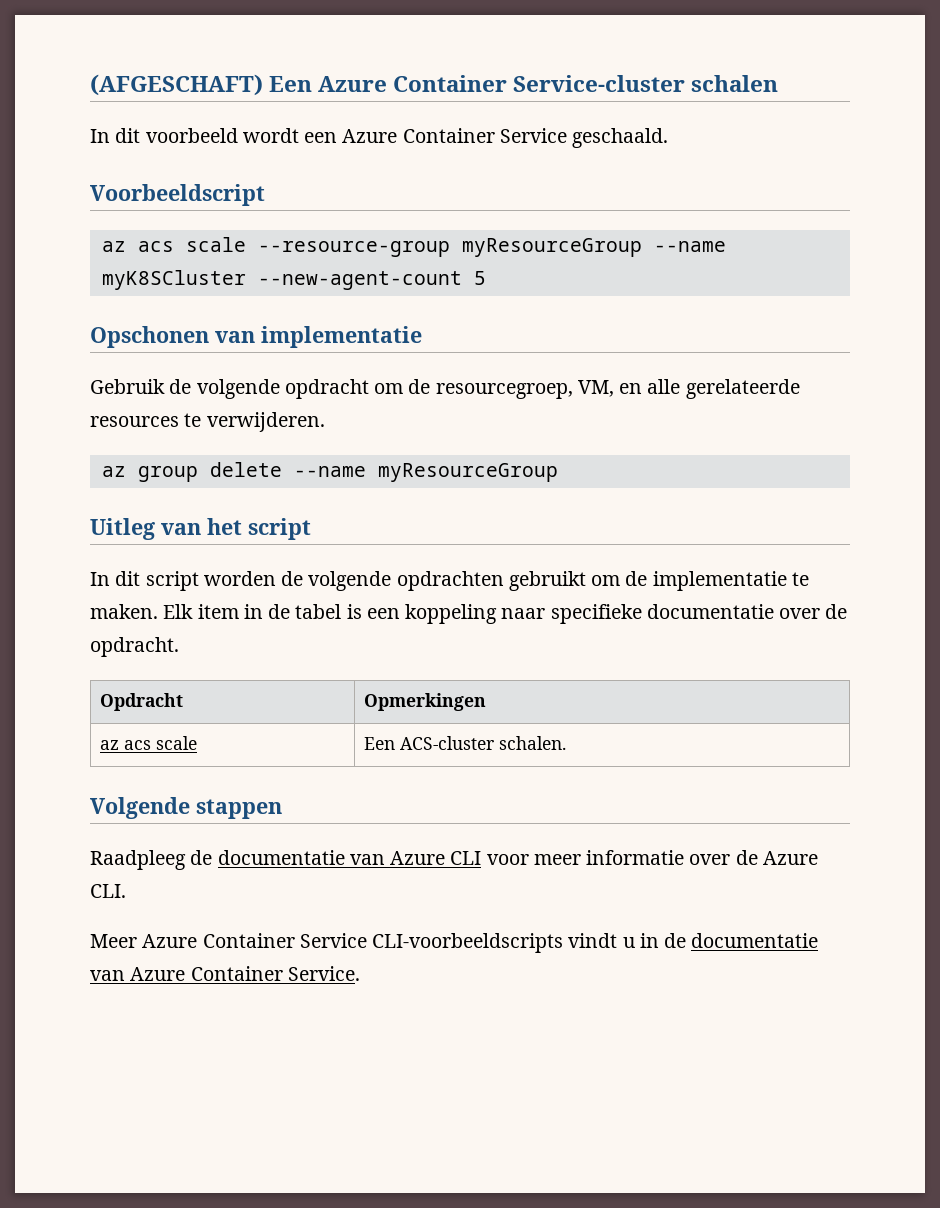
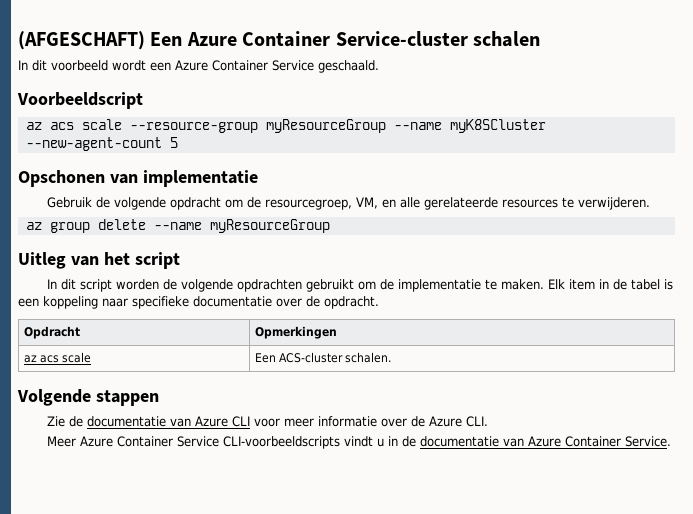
- Raadpleeg de documentatie van Azure CLI voor meer informatie over de Azure CLI.
+ Zie de documentatie van Azure CLI voor meer informatie over de Azure CLI.

